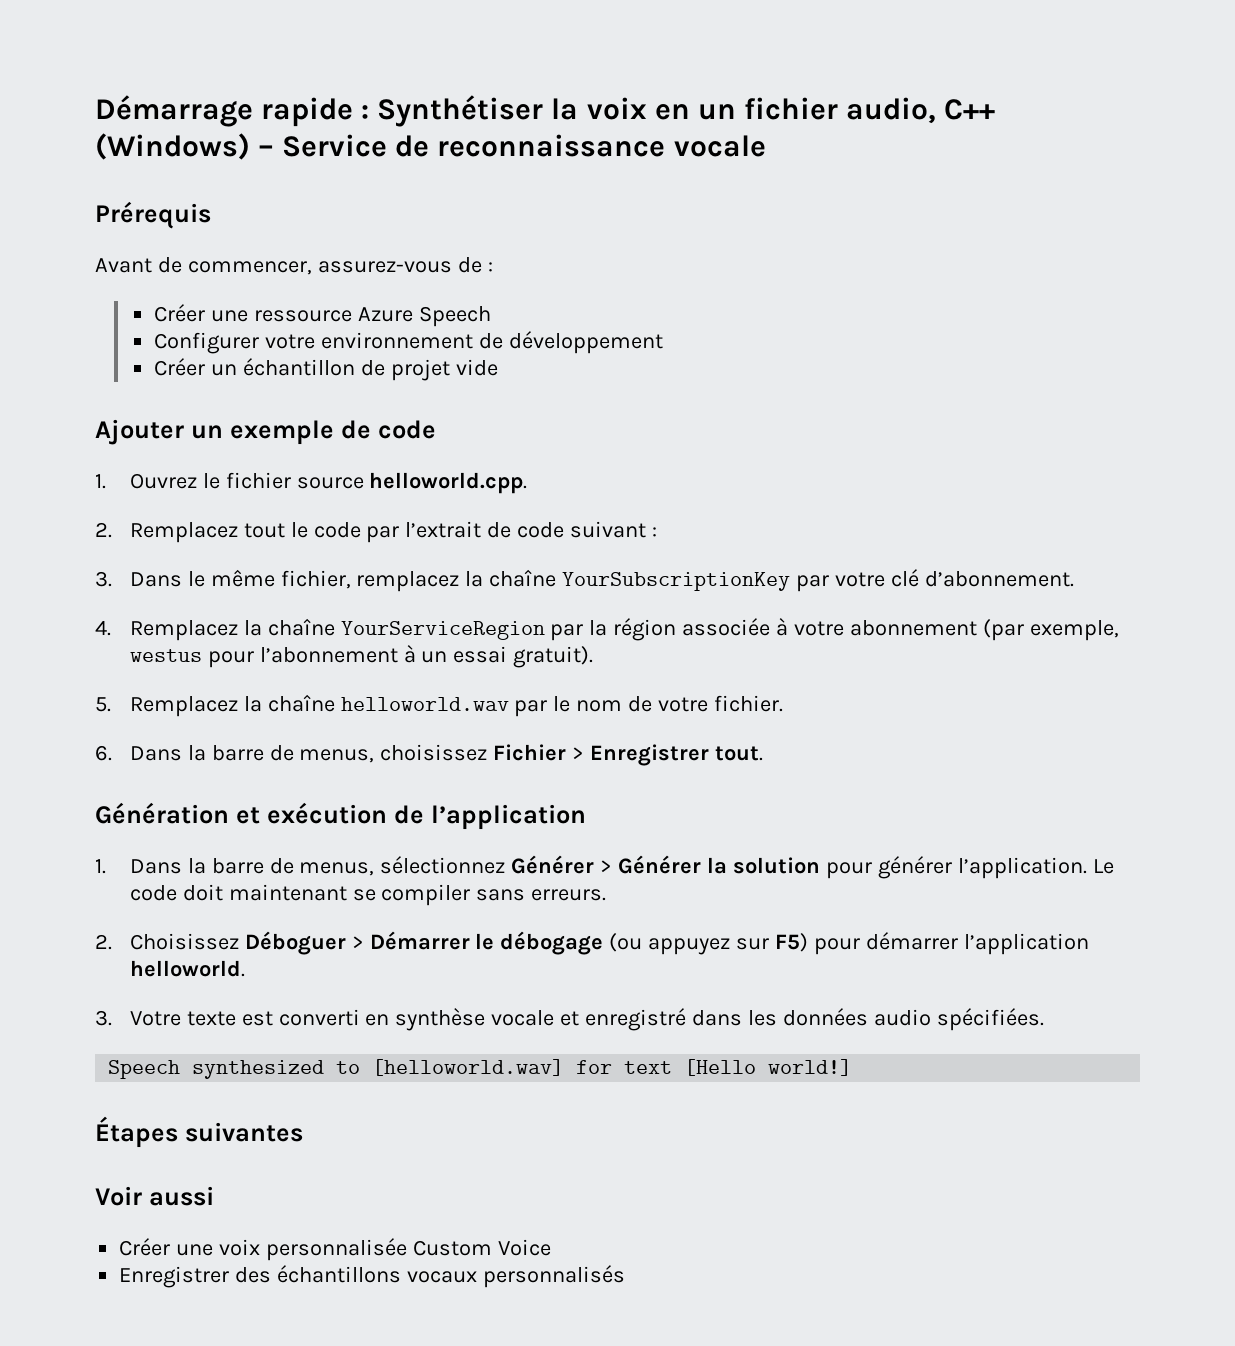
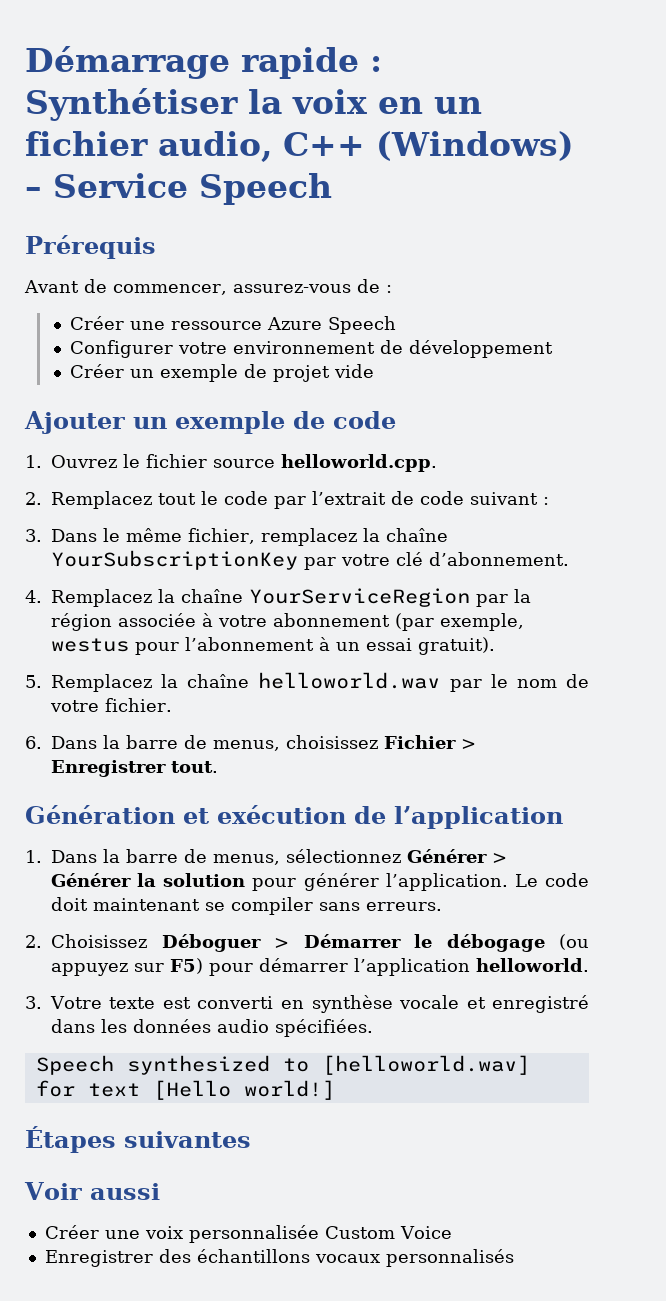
- Démarrage rapide : Synthétiser la voix en un fichier audio, C++ (Windows) – Service de reconnaissance vocale
+ Démarrage rapide : Synthétiser la voix en un fichier audio, C++ (Windows) – Service Speech
- Créer un échantillon de projet vide
+ Créer un exemple de projet vide

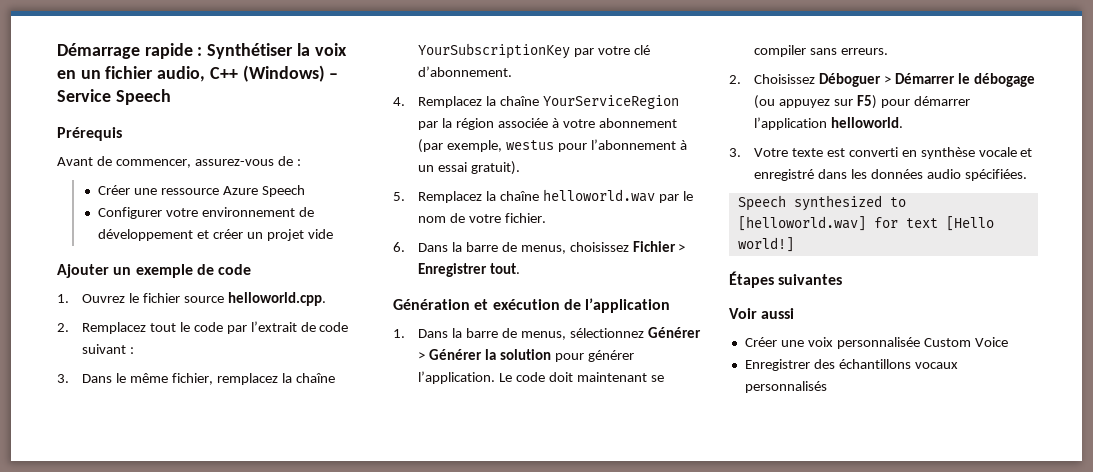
- Configurer votre environnement de développement
- Créer un exemple de projet vide
+ Configurer votre environnement de développement et créer un projet vide

